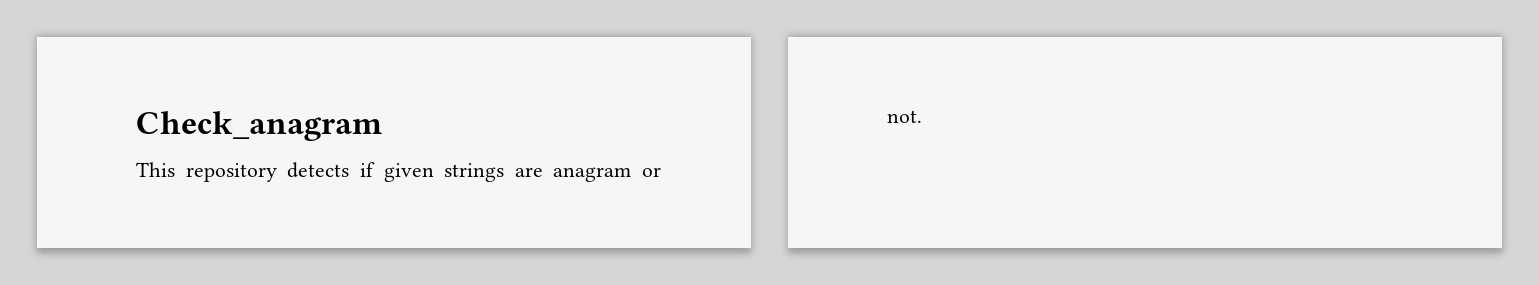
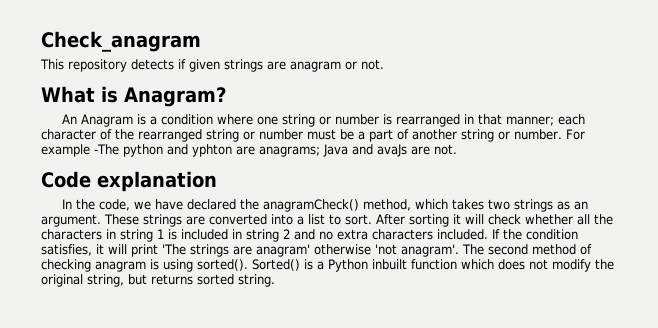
+ What is Anagram?
+ An Anagram is a condition where one string or number is rearranged in that manner; each character of the rearranged string or number must be a part of another string or number. For example -The python and yphton are anagrams; Java and avaJs are not.
+ Code explanation
+ In the code, we have declared the anagramCheck() method, which takes two strings as an argument. These strings are converted into a list to sort. After sorting it will check whether all the characters in string 1 is included in string 2 and no extra characters included. If the condition satisfies, it will print 'The strings are anagram' otherwise 'not anagram'. The second method of checking anagram is using sorted(). Sorted() is a Python inbuilt function which does not modify the original string, but returns sorted string.

